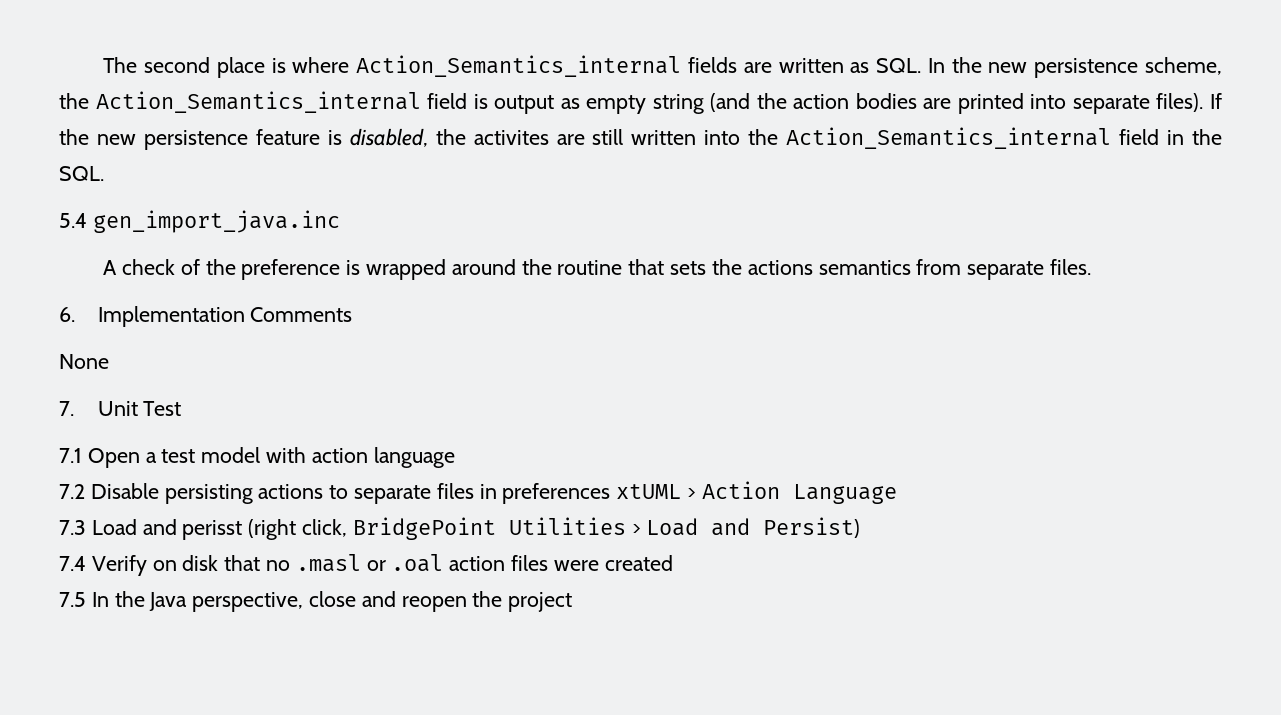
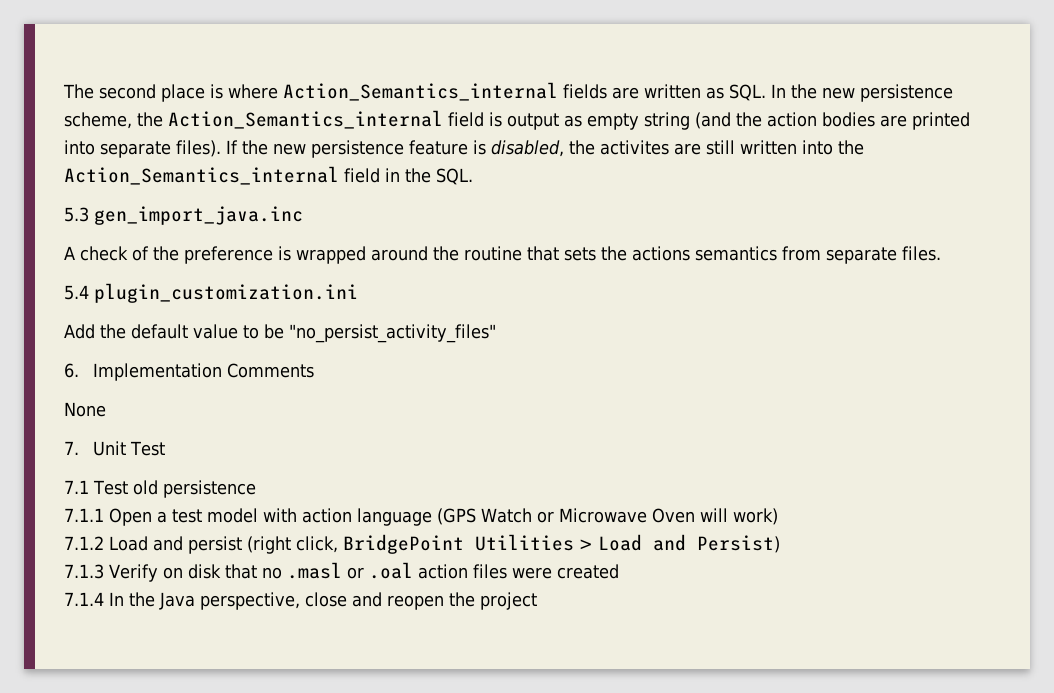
- 5.4 gen_import_java.inc
+ 5.3 gen_import_java.inc
+ 5.4 plugin_customization.ini
+ Add the default value to be "no_persist_activity_files"
- 7.1 Open a test model with action language
- 7.2 Disable persisting actions to separate files in preferences xtUML > Action Language
- 7.3 Load and perisst (right click, BridgePoint Utilities > Load and Persist)
+ 7.1 Test old persistence
+ 7.1.1 Open a test model with action language (GPS Watch or Microwave Oven will work)
+ 7.1.2 Load and persist (right click, BridgePoint Utilities > Load and Persist)
- 7.4 Verify on disk that no .masl or .oal action files were created
+ 7.1.3 Verify on disk that no .masl or .oal action files were created
- 7.5 In the Java perspective, close and reopen the project
+ 7.1.4 In the Java perspective, close and reopen the project

